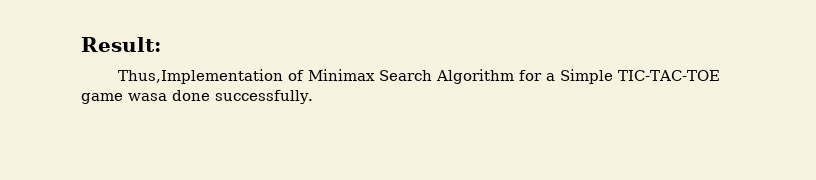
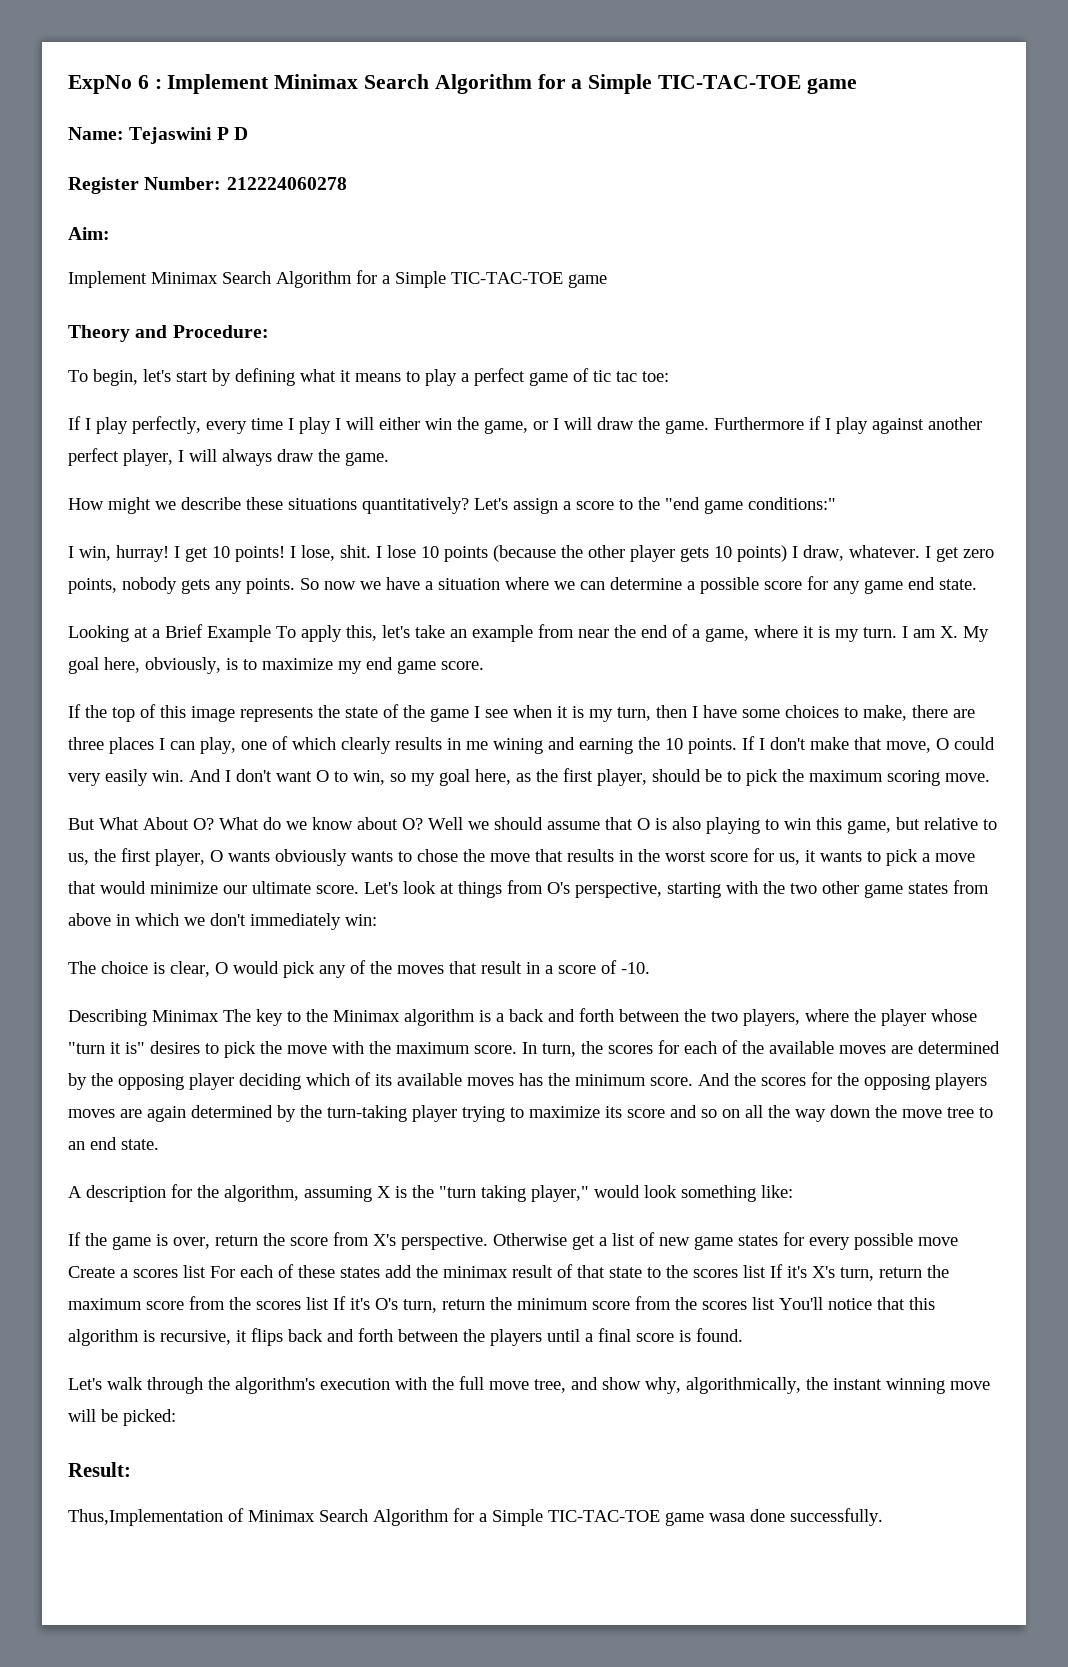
+ ExpNo 6 : Implement Minimax Search Algorithm for a Simple TIC-TAC-TOE game
+ Name: Tejaswini P D
+ Register Number: 212224060278
+ Aim:
+ Implement Minimax Search Algorithm for a Simple TIC-TAC-TOE game
+ Theory and Procedure:
+ To begin, let's start by defining what it means to play a perfect game of tic tac toe:
+ If I play perfectly, every time I play I will either win the game, or I will draw the game. Furthermore if I play against another perfect player, I will always draw the game.
+ How might we describe these situations quantitatively? Let's assign a score to the "end game conditions:"
+ I win, hurray! I get 10 points! I lose, shit. I lose 10 points (because the other player gets 10 points) I draw, whatever. I get zero points, nobody gets any points. So now we have a situation where we can determine a possible score for any game end state.
+ Looking at a Brief Example To apply this, let's take an example from near the end of a game, where it is my turn. I am X. My goal here, obviously, is to maximize my end game score.
+ If the top of this image represents the state of the game I see when it is my turn, then I have some choices to make, there are three places I can play, one of which clearly results in me wining and earning the 10 points. If I don't make that move, O could very easily win. And I don't want O to win, so my goal here, as the first player, should be to pick the maximum scoring move.
+ But What About O? What do we know about O? Well we should assume that O is also playing to win this game, but relative to us, the first player, O wants obviously wants to chose the move that results in the worst score for us, it wants to pick a move that would minimize our ultimate score. Let's look at things from O's perspective, starting with the two other game states from above in which we don't immediately win:
+ The choice is clear, O would pick any of the moves that result in a score of -10.
+ Describing Minimax The key to the Minimax algorithm is a back and forth between the two players, where the player whose "turn it is" desires to pick the move with the maximum score. In turn, the scores for each of the available moves are determined by the opposing player deciding which of its available moves has the minimum score. And the scores for the opposing players moves are again determined by the turn-taking player trying to maximize its score and so on all the way down the move tree to an end state.
+ A description for the algorithm, assuming X is the "turn taking player," would look something like:
+ If the game is over, return the score from X's perspective. Otherwise get a list of new game states for every possible move Create a scores list For each of these states add the minimax result of that state to the scores list If it's X's turn, return the maximum score from the scores list If it's O's turn, return the minimum score from the scores list You'll notice that this algorithm is recursive, it flips back and forth between the players until a final score is found.
+ Let's walk through the algorithm's execution with the full move tree, and show why, algorithmically, the instant winning move will be picked:

